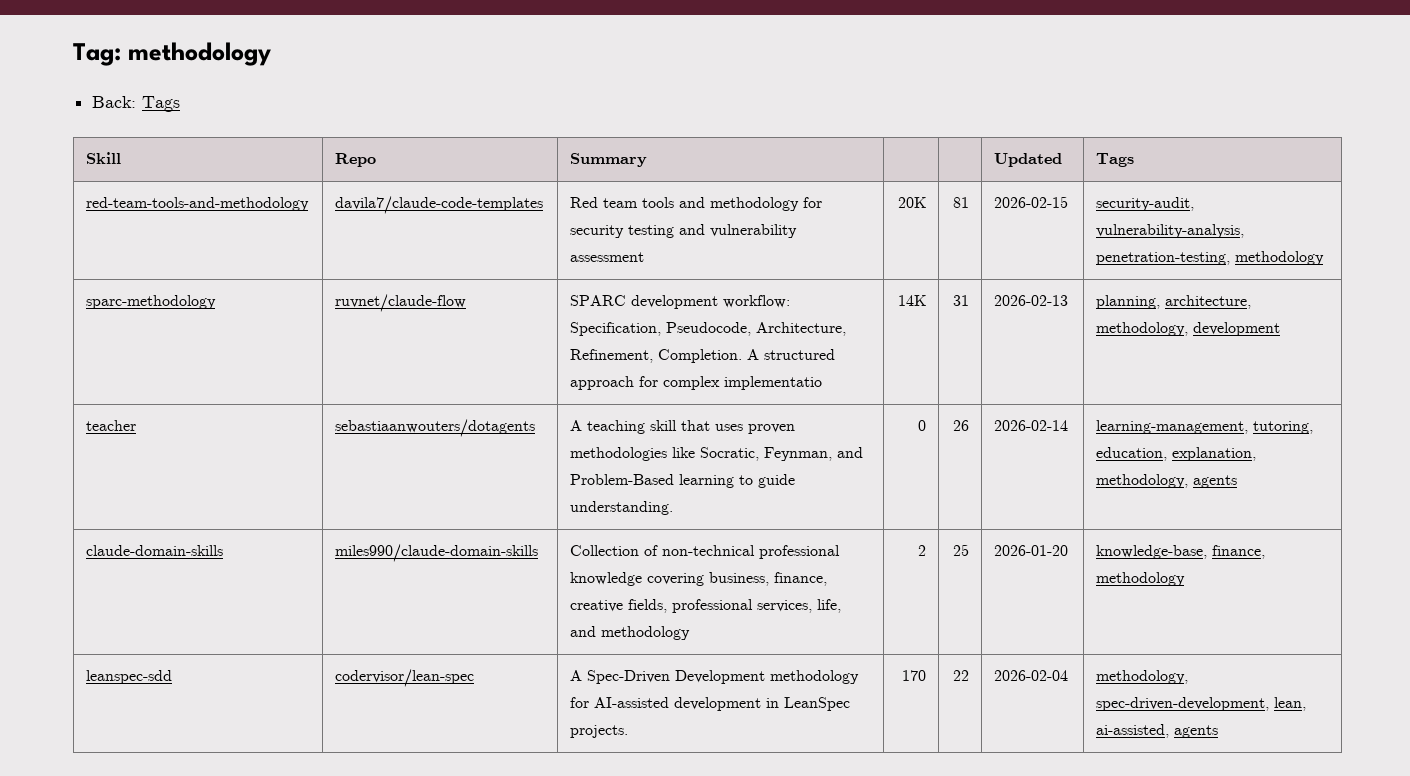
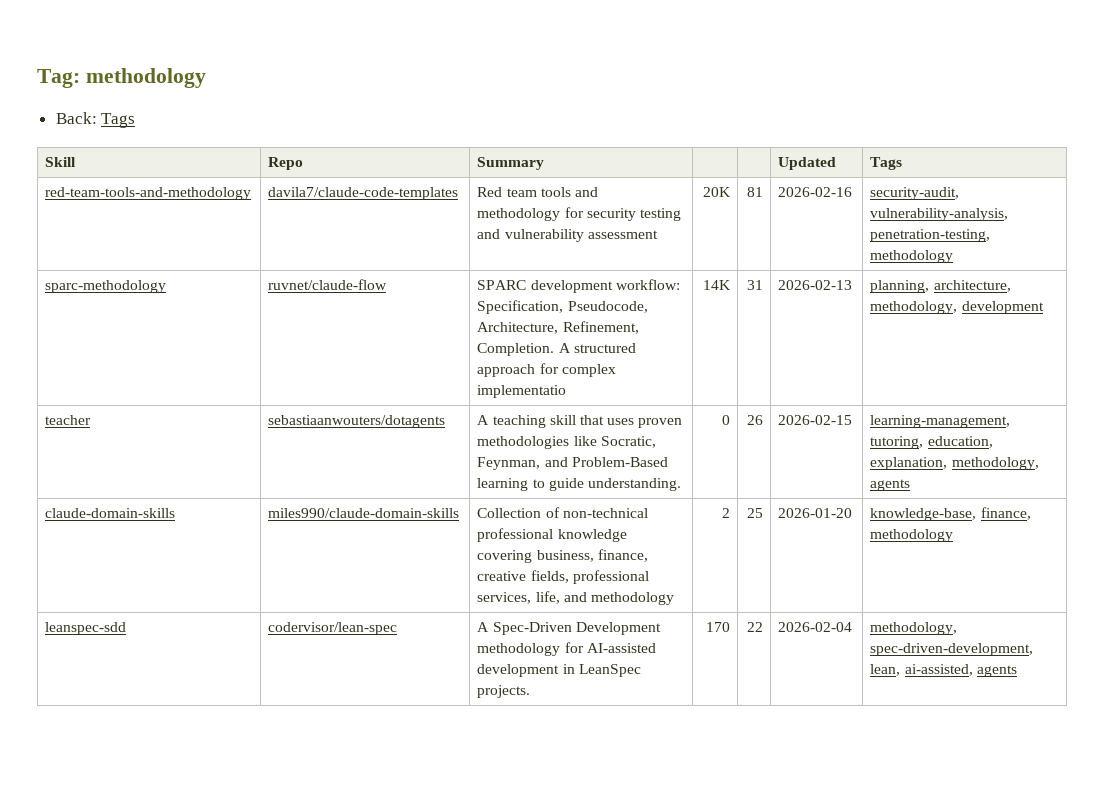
- red-team-tools-and-methodology | davila7/claude-code-templates | Red team tools and methodology for security testing and vulnerability assessment | 20K | 81 | 2026-02-15 | security-audit, vulnerability-analysis, penetration-testing, methodology
+ red-team-tools-and-methodology | davila7/claude-code-templates | Red team tools and methodology for security testing and vulnerability assessment | 20K | 81 | 2026-02-16 | security-audit, vulnerability-analysis, penetration-testing, methodology
- teacher | sebastiaanwouters/dotagents | A teaching skill that uses proven methodologies like Socratic, Feynman, and Problem-Based learning to guide understanding. | 0 | 26 | 2026-02-14 | learning-management, tutoring, education, explanation, methodology, agents
+ teacher | sebastiaanwouters/dotagents | A teaching skill that uses proven methodologies like Socratic, Feynman, and Problem-Based learning to guide understanding. | 0 | 26 | 2026-02-15 | learning-management, tutoring, education, explanation, methodology, agents

